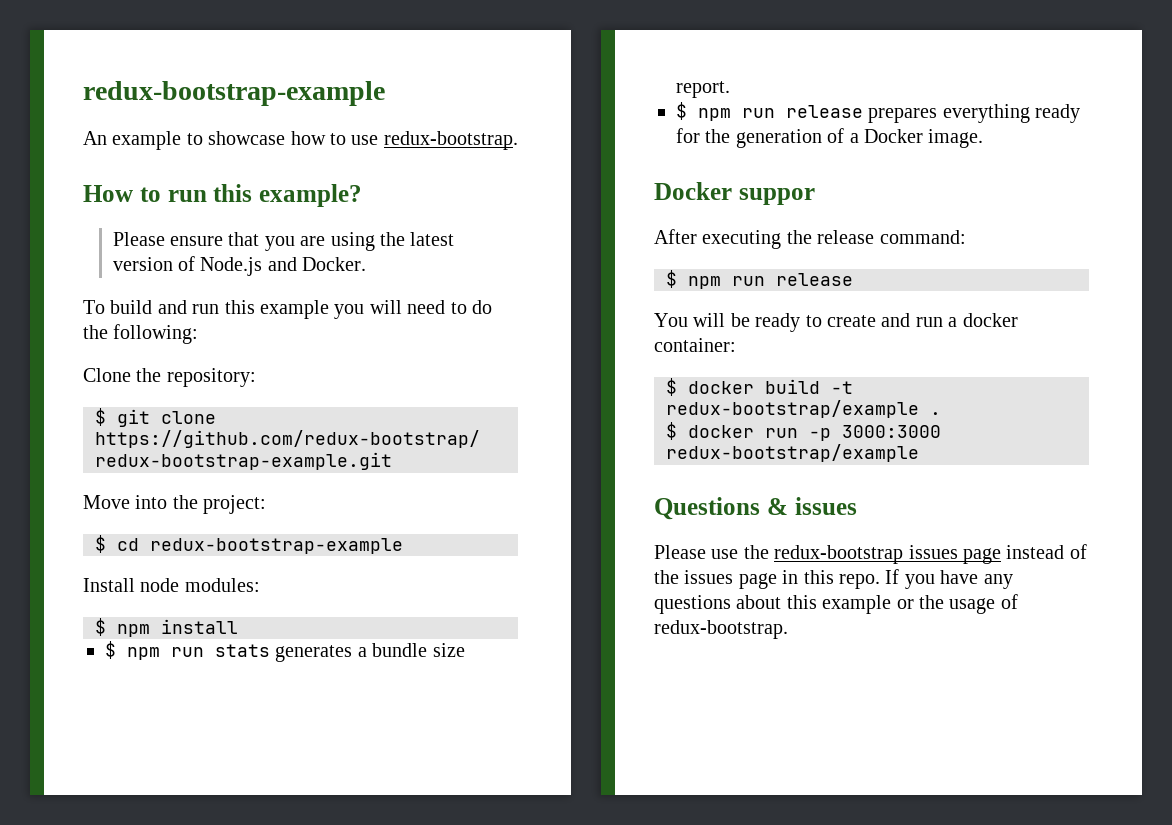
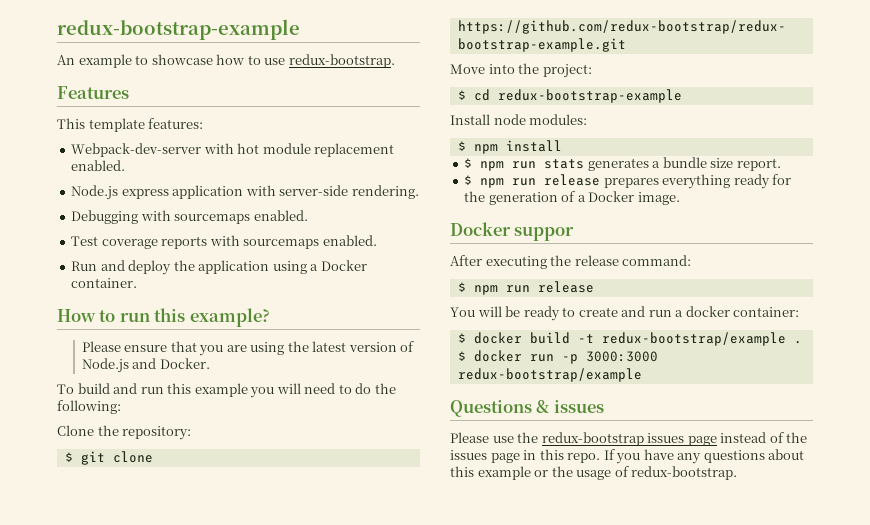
+ Features
+ This template features:
+ Webpack-dev-server with hot module replacement enabled.
+ Node.js express application with server-side rendering.
+ Debugging with sourcemaps enabled.
+ Test coverage reports with sourcemaps enabled.
+ Run and deploy the application using a Docker container.

